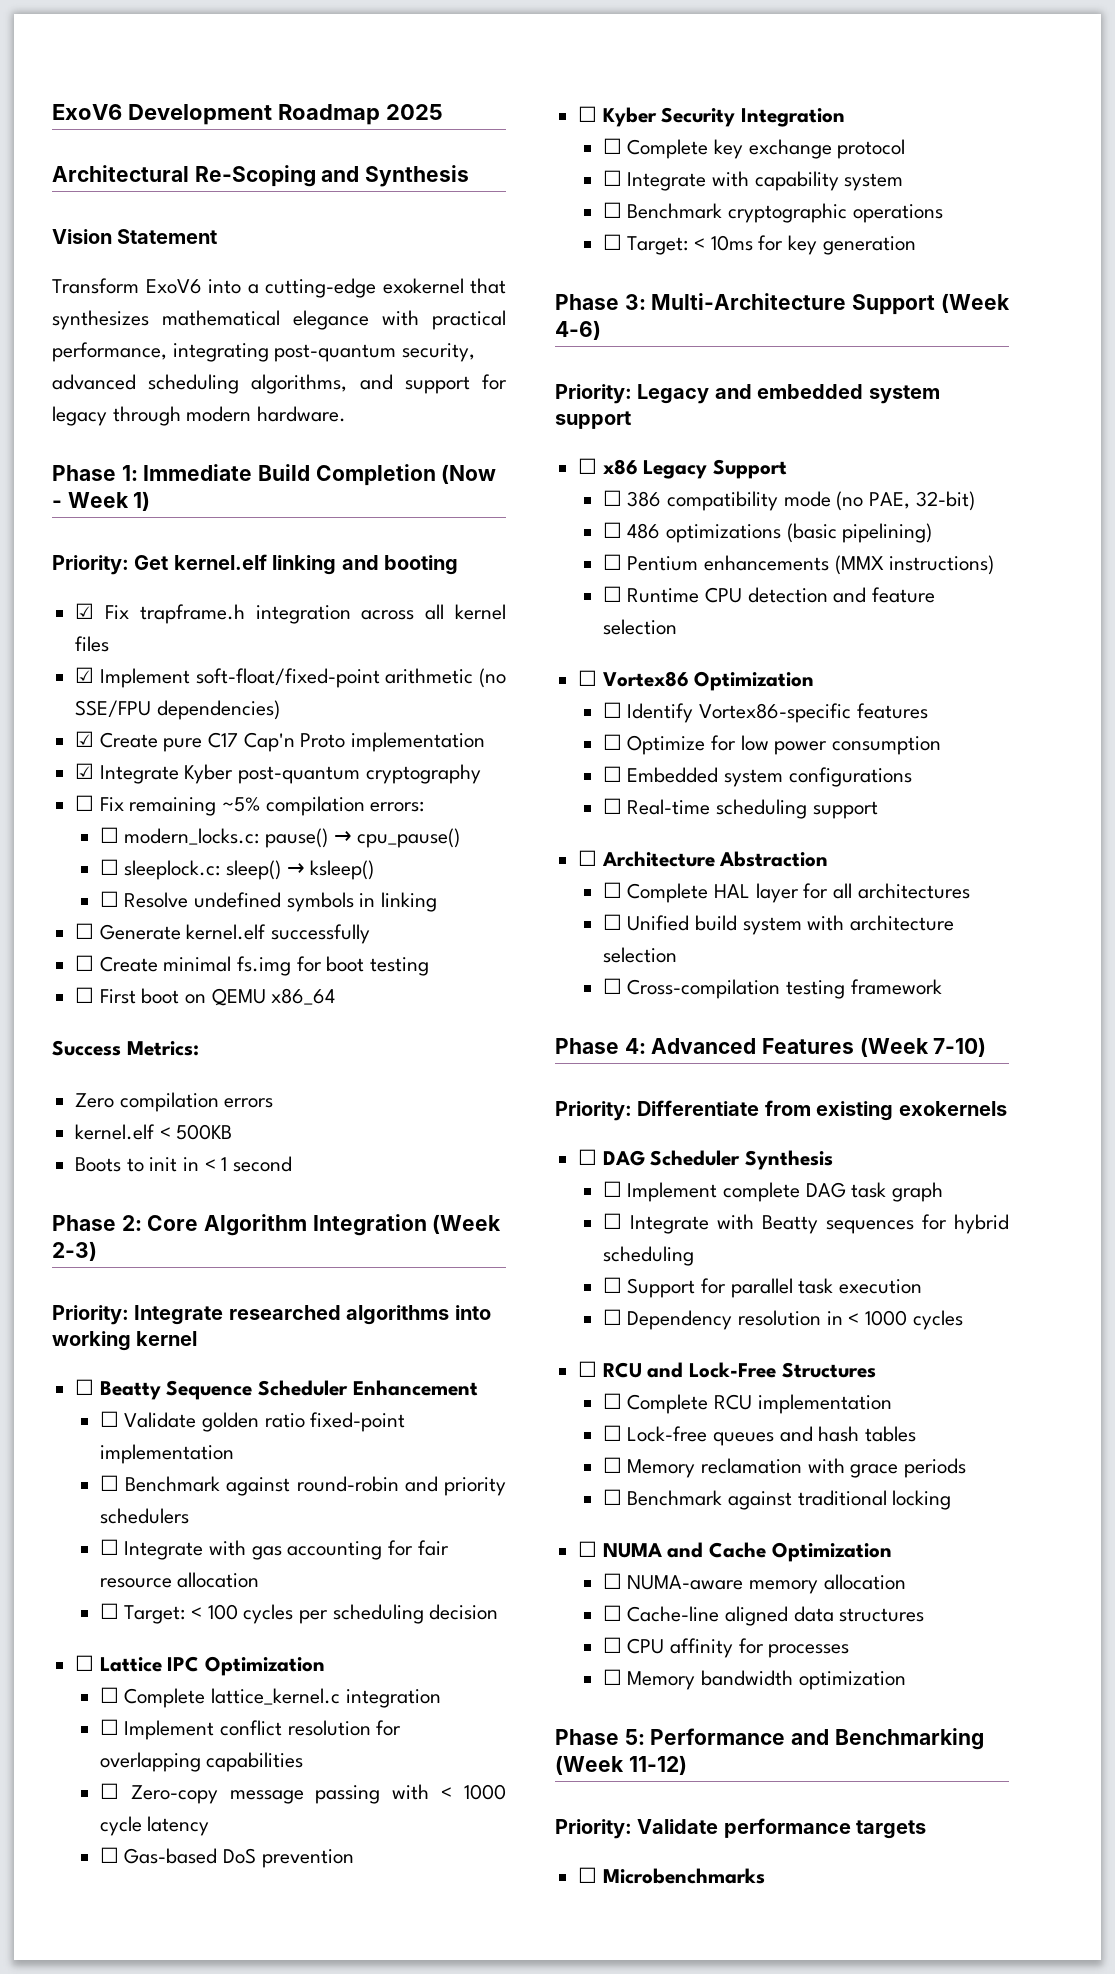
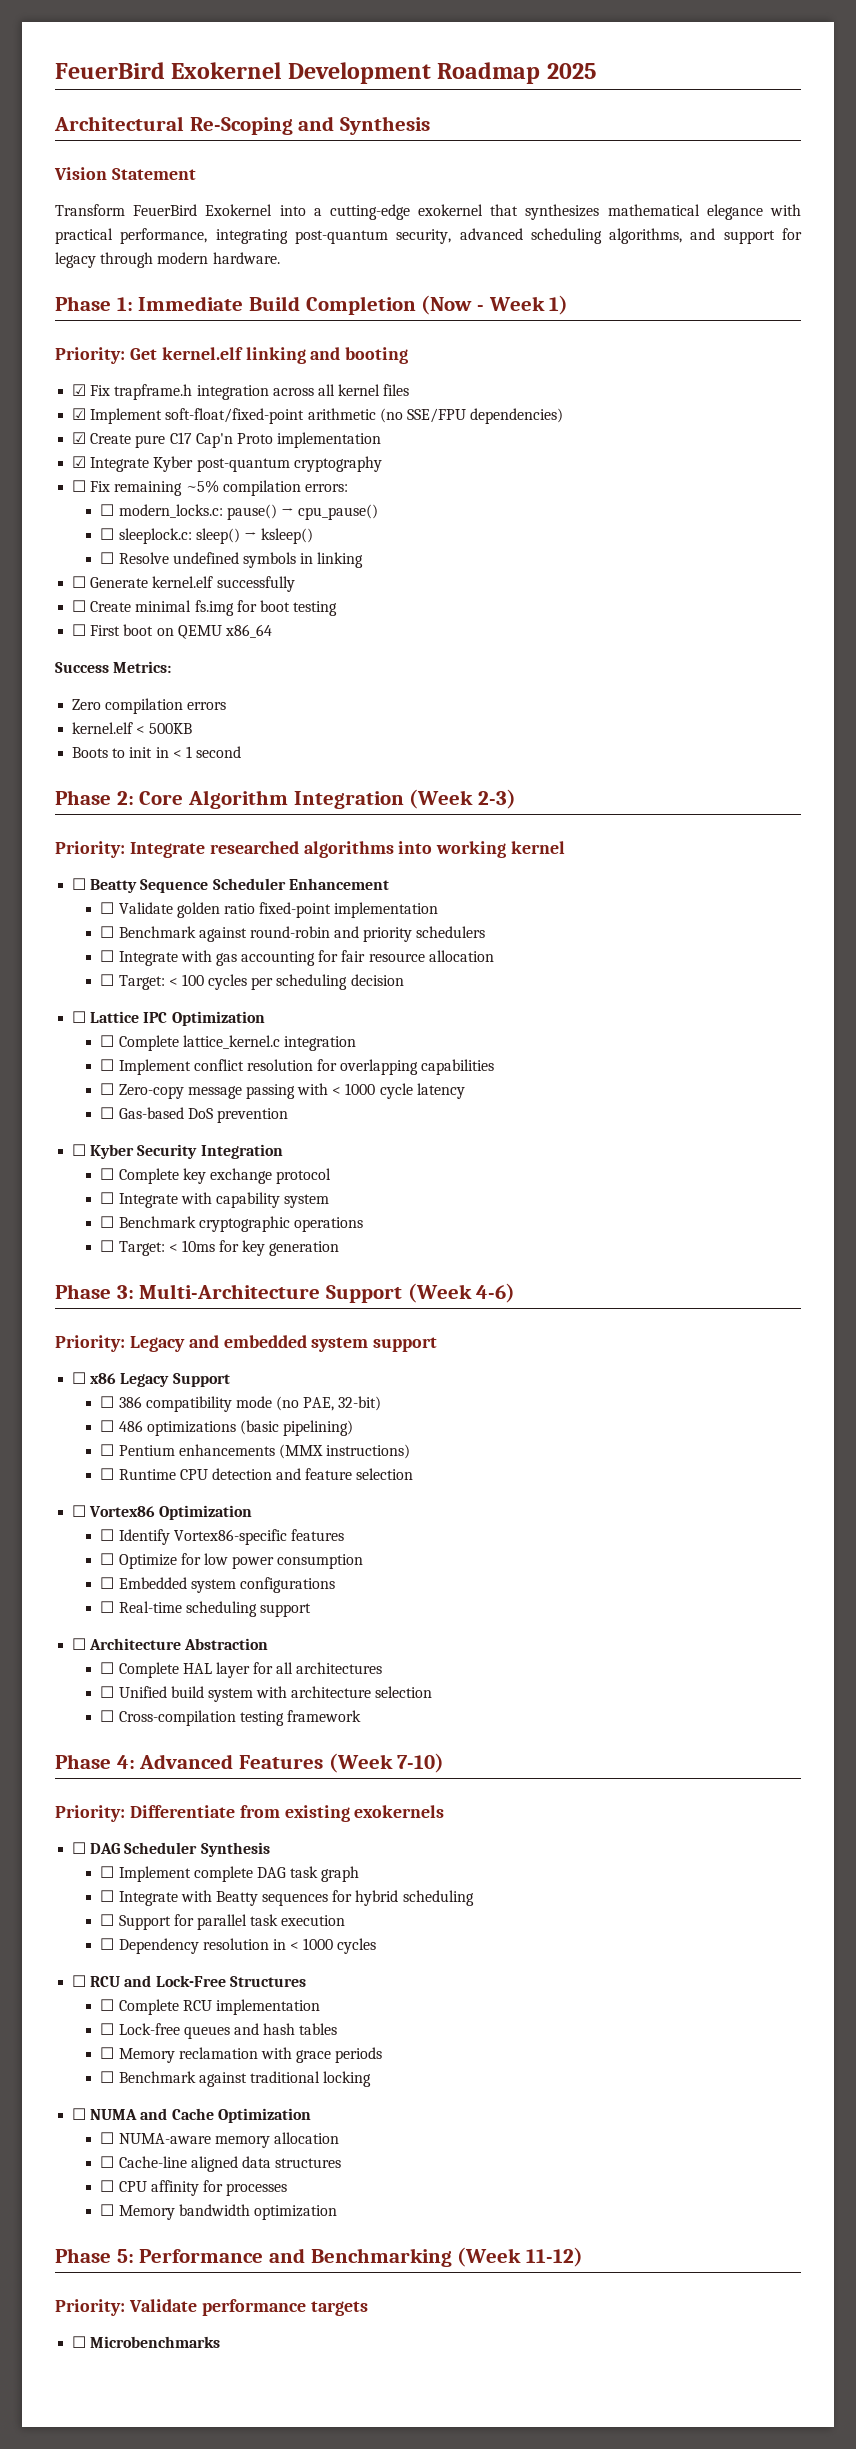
- ExoV6 Development Roadmap 2025
+ FeuerBird Exokernel Development Roadmap 2025
- Transform ExoV6 into a cutting-edge exokernel that synthesizes mathematical elegance with practical performance, integrating post-quantum security, advanced scheduling algorithms, and support for legacy through modern hardware.
+ Transform FeuerBird Exokernel into a cutting-edge exokernel that synthesizes mathematical elegance with practical performance, integrating post-quantum security, advanced scheduling algorithms, and support for legacy through modern hardware.

